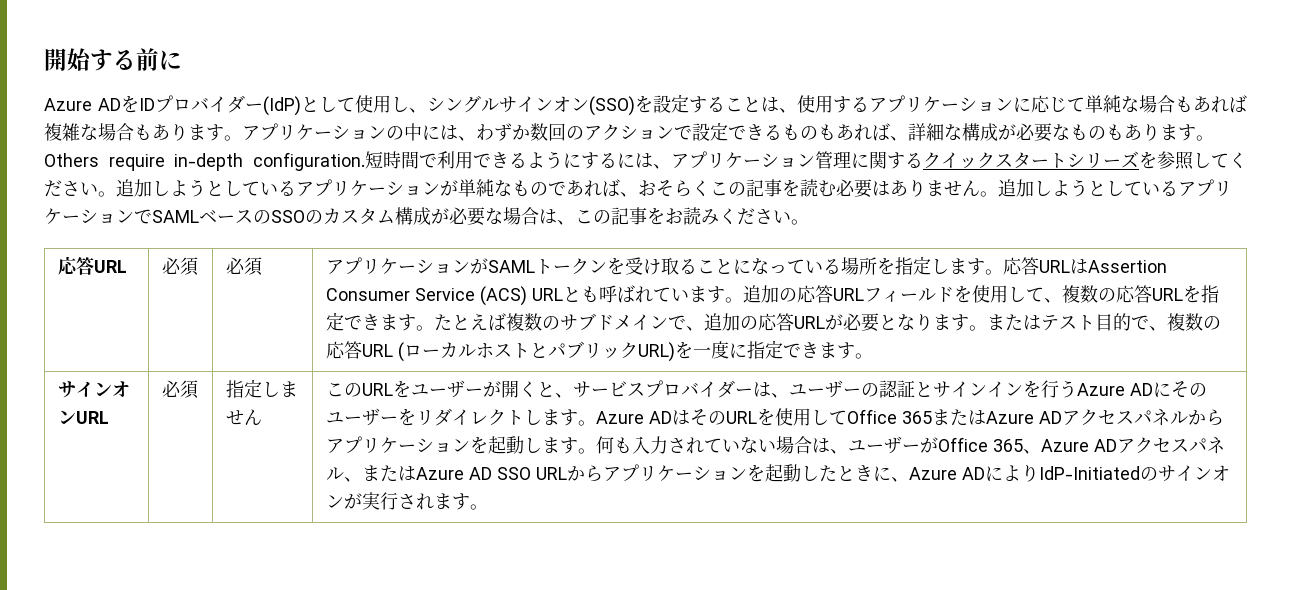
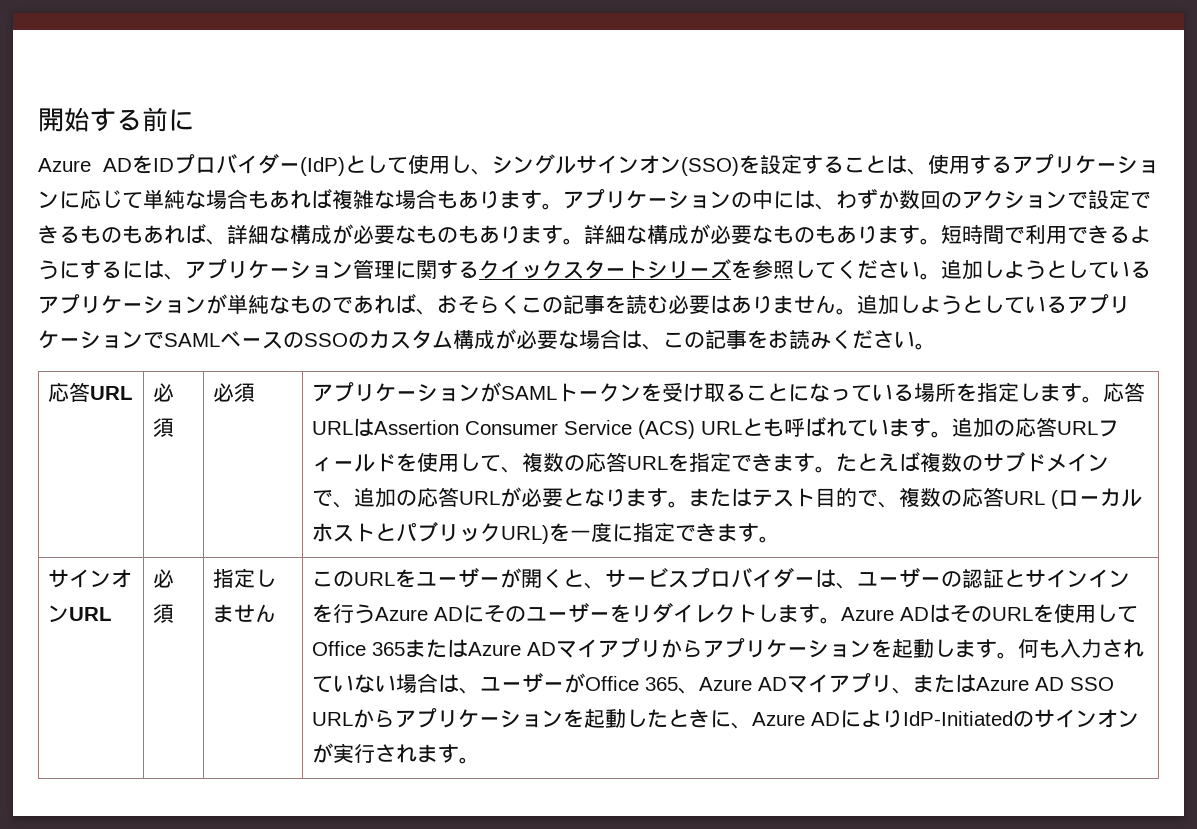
- アプリケーションの中には、わずか数回のアクションで設定できるものもあれば、詳細な構成が必要なものもあります。Others require in-depth configuration.
+ アプリケーションの中には、わずか数回のアクションで設定できるものもあれば、詳細な構成が必要なものもあります。詳細な構成が必要なものもあります。
- Azure ADはそのURLを使用してOffice 365またはAzure ADアクセスパネルからアプリケーションを起動します。
+ Azure ADはそのURLを使用してOffice 365またはAzure ADマイアプリからアプリケーションを起動します。
- 何も入力されていない場合は、ユーザーがOffice 365、Azure ADアクセスパネル、またはAzure AD SSO URLからアプリケーションを起動したときに、Azure ADによりIdP-Initiatedのサインオンが実行されます。
+ 何も入力されていない場合は、ユーザーがOffice 365、Azure ADマイアプリ、またはAzure AD SSO URLからアプリケーションを起動したときに、Azure ADによりIdP-Initiatedのサインオンが実行されます。

